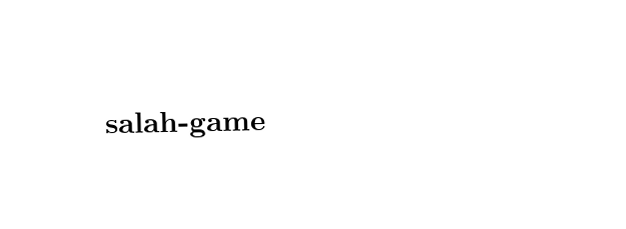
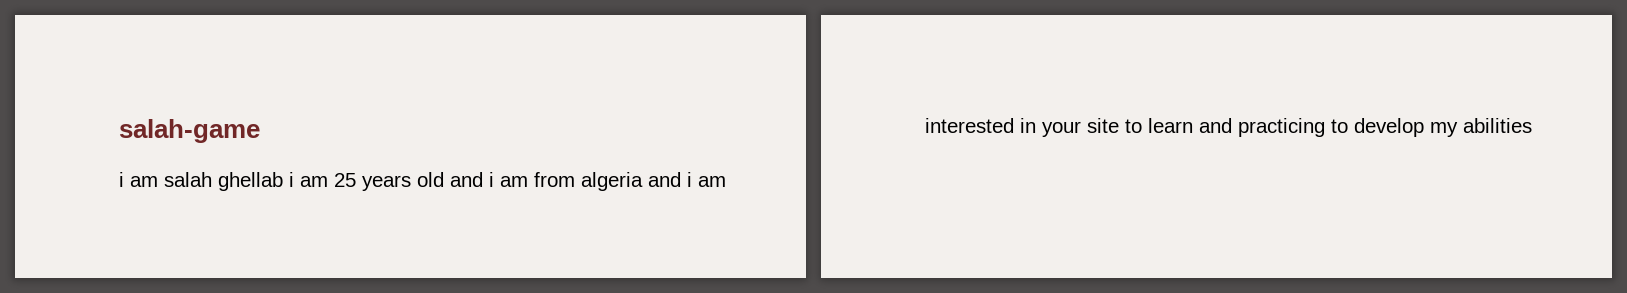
+ i am salah ghellab i am 25 years old and i am from algeria and i am interested in your site to learn and practicing to develop my abilities

